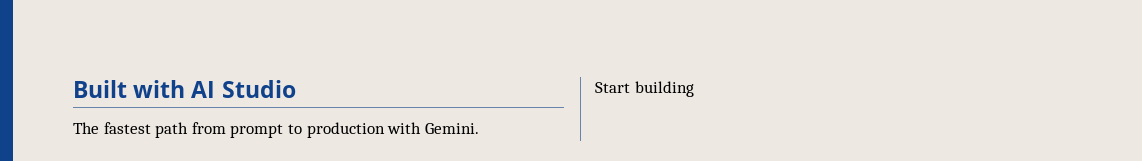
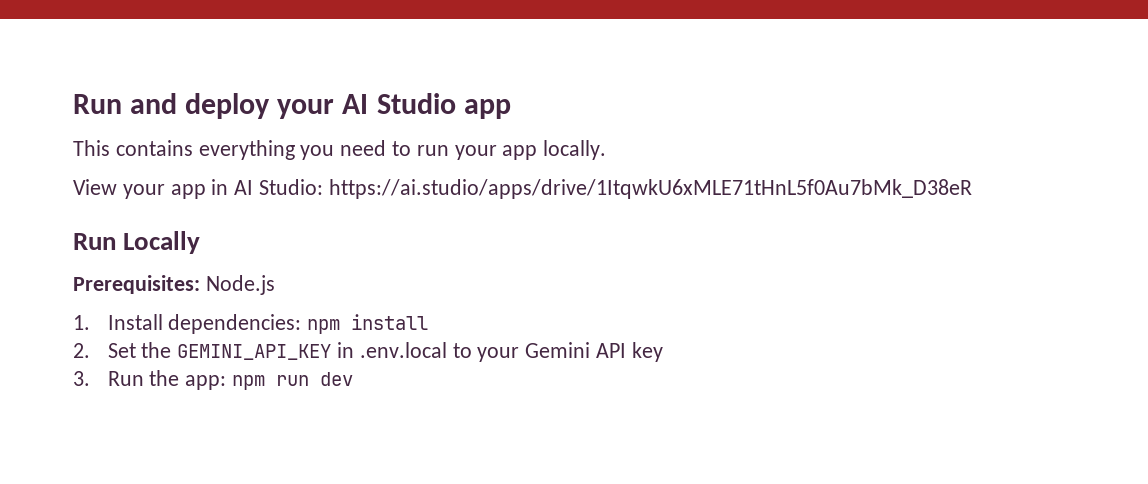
- Built with AI Studio
- The fastest path from prompt to production with Gemini.
- Start building
+ Run and deploy your AI Studio app
+ This contains everything you need to run your app locally.
+ View your app in AI Studio: https://ai.studio/apps/drive/1ItqwkU6xMLE71tHnL5f0Au7bMk_D38eR
+ Run Locally
+ Prerequisites: Node.js
+ 1. Install dependencies: npm install
+ 2. Set the GEMINI_API_KEY in .env.local to your Gemini API key
+ 3. Run the app: npm run dev

